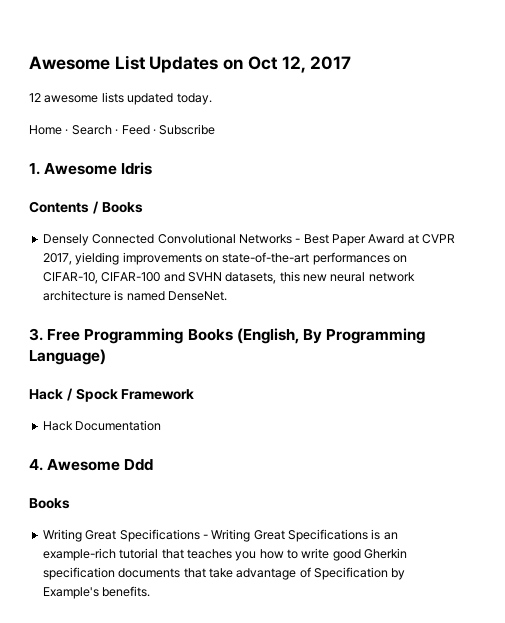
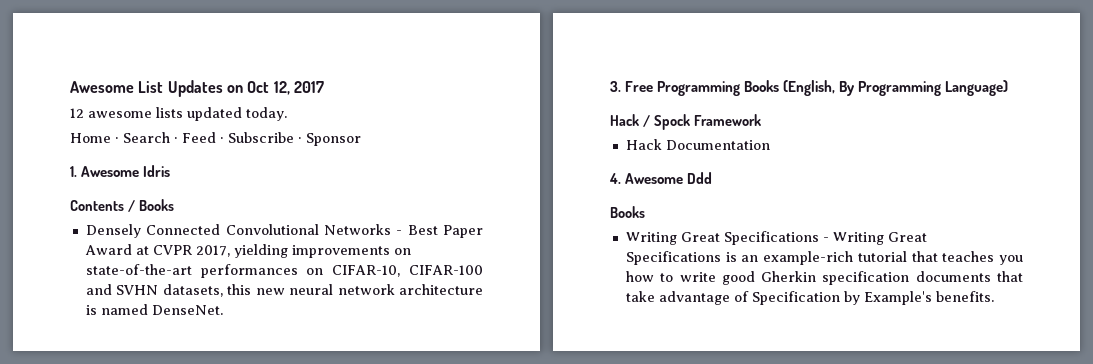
- Home · Search · Feed · Subscribe
+ Home · Search · Feed · Subscribe · Sponsor

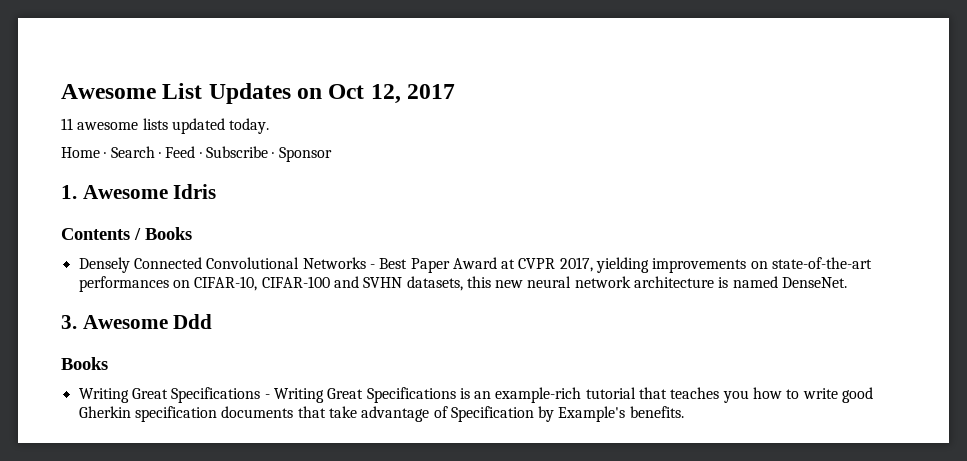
- 12 awesome lists updated today.
+ 11 awesome lists updated today.
- 3. Free Programming Books (English, By Programming Language)
- Hack / Spock Framework
- Hack Documentation
- 4. Awesome Ddd
+ 3. Awesome Ddd

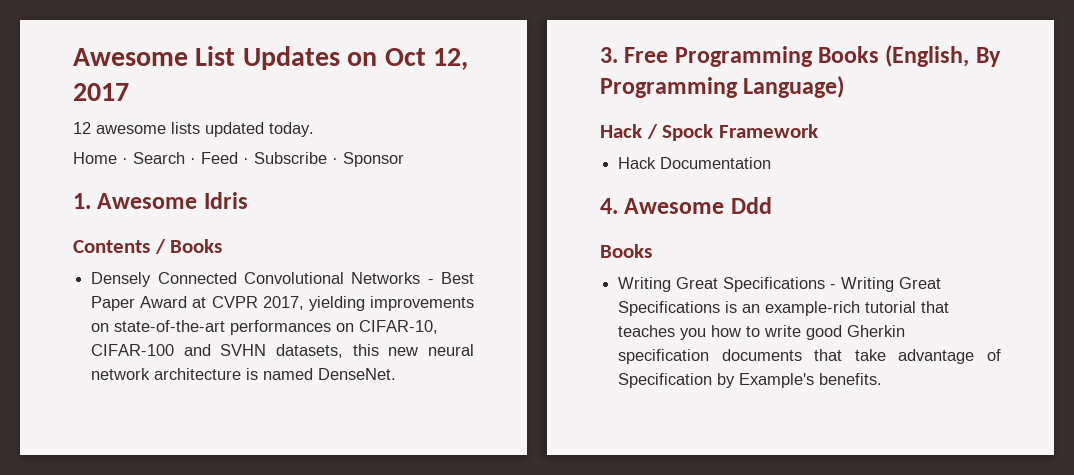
- 11 awesome lists updated today.
+ 12 awesome lists updated today.
- 3. Awesome Ddd
+ 3. Free Programming Books (English, By Programming Language)
+ Hack / Spock Framework
+ Hack Documentation
+ 4. Awesome Ddd

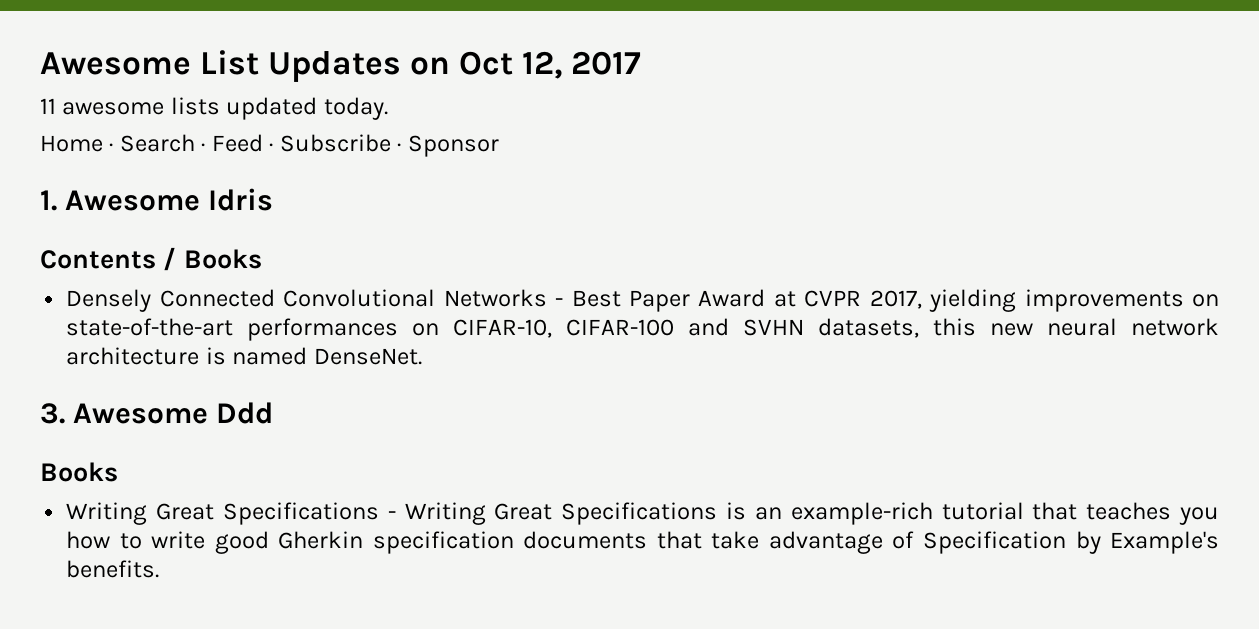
- 12 awesome lists updated today.
+ 11 awesome lists updated today.
- 3. Free Programming Books (English, By Programming Language)
- Hack / Spock Framework
- Hack Documentation
- 4. Awesome Ddd
+ 3. Awesome Ddd

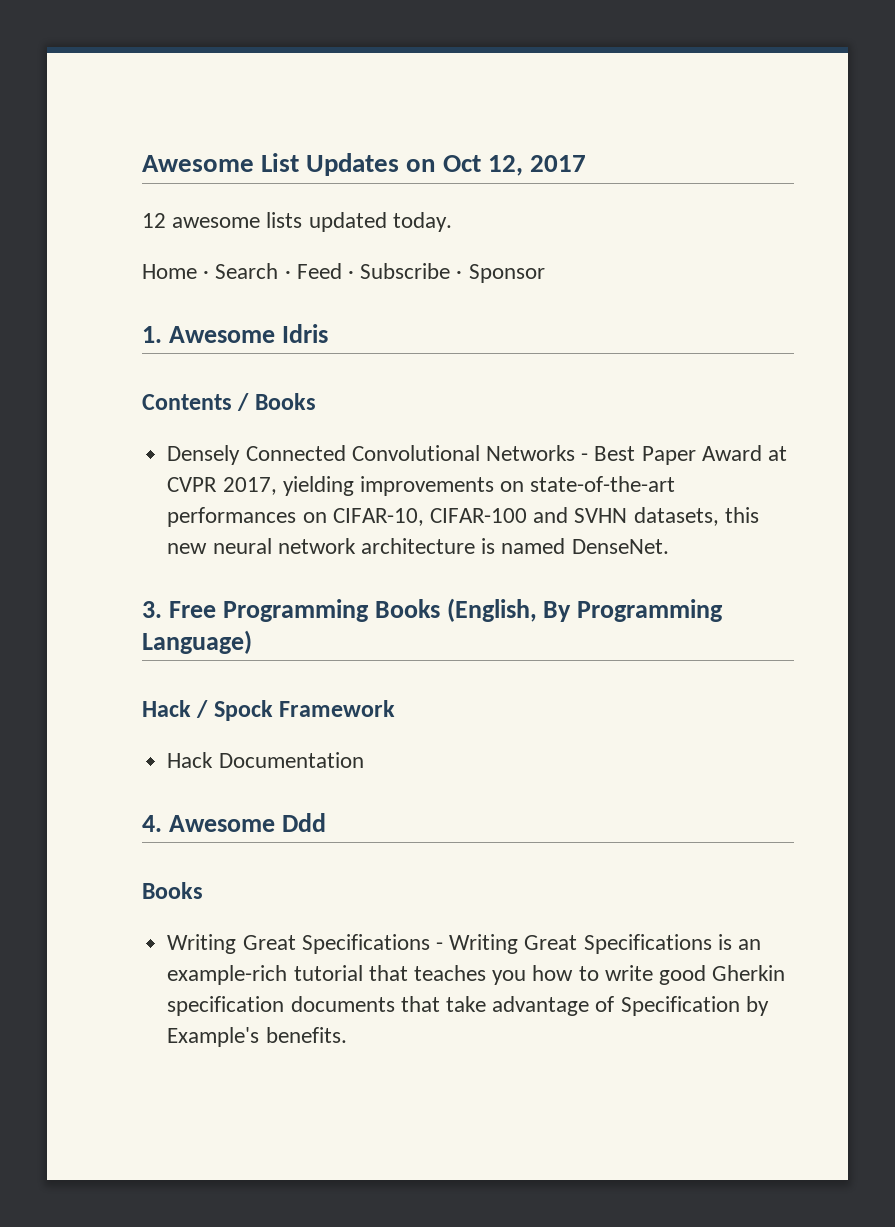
- 11 awesome lists updated today.
+ 12 awesome lists updated today.
- 3. Awesome Ddd
+ 3. Free Programming Books (English, By Programming Language)
+ Hack / Spock Framework
+ Hack Documentation
+ 4. Awesome Ddd

